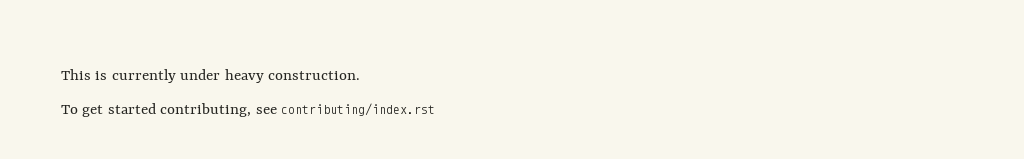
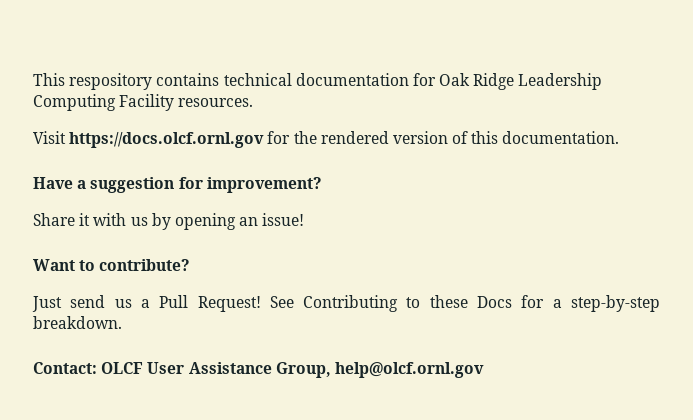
- This is currently under heavy construction.
- To get started contributing, see contributing/index.rst
+ This respository contains technical documentation for Oak Ridge Leadership Computing Facility resources.
+ Visit https://docs.olcf.ornl.gov for the rendered version of this documentation.
+ Have a suggestion for improvement?
+ Share it with us by opening an issue!
+ Want to contribute?
+ Just send us a Pull Request! See Contributing to these Docs for a step-by-step breakdown.
+ Contact: OLCF User Assistance Group, help@olcf.ornl.gov

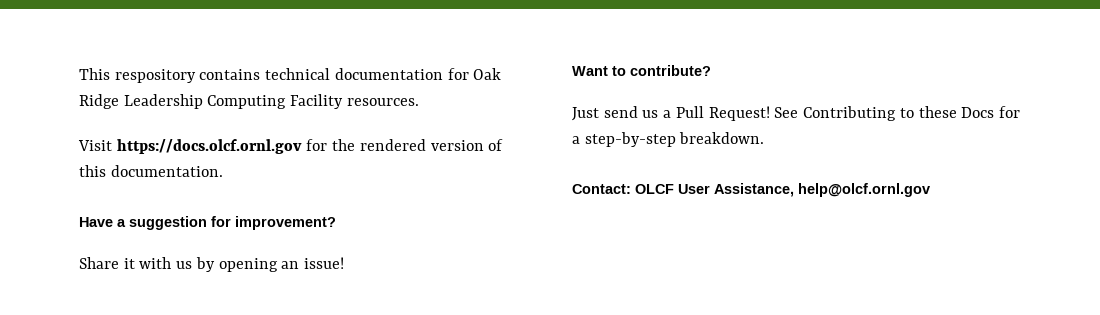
- Contact: OLCF User Assistance Group, help@olcf.ornl.gov
+ Contact: OLCF User Assistance, help@olcf.ornl.gov

